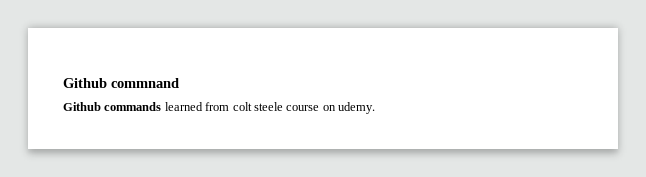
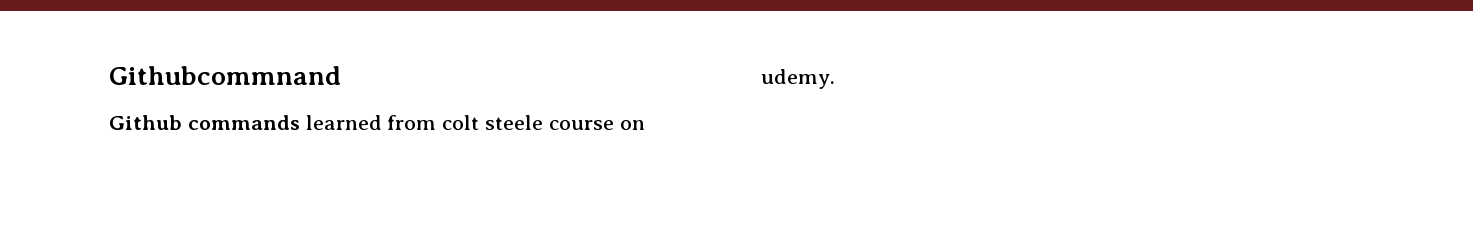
- Github commnand
+ Githubcommnand

